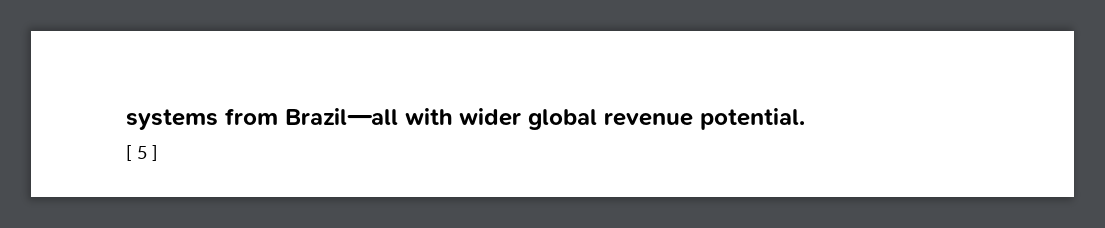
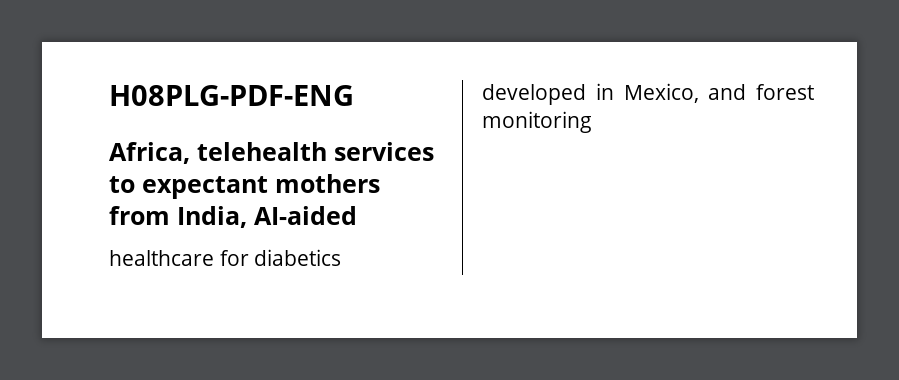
- systems from Brazil—all with wider global revenue potential.
- [ 5 ]
+ H08PLG-PDF-ENG
+ Africa, telehealth services to expectant mothers from India, AI-aided
+ healthcare for diabetics developed in Mexico, and forest monitoring

